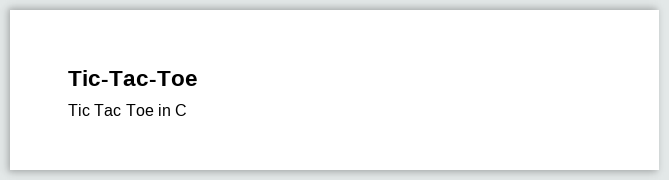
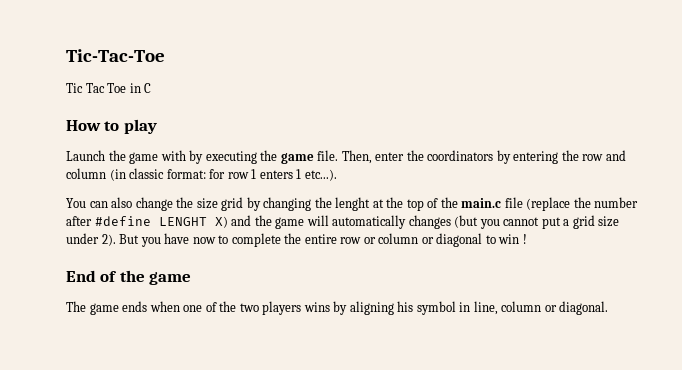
+ How to play
+ Launch the game with by executing the game file. Then, enter the coordinators by entering the row and column (in classic format: for row 1 enters 1 etc...).
+ You can also change the size grid by changing the lenght at the top of the main.c file (replace the number after #define LENGHT X) and the game will automatically changes (but you cannot put a grid size under 2). But you have now to complete the entire row or column or diagonal to win !
+ End of the game
+ The game ends when one of the two players wins by aligning his symbol in line, column or diagonal.

